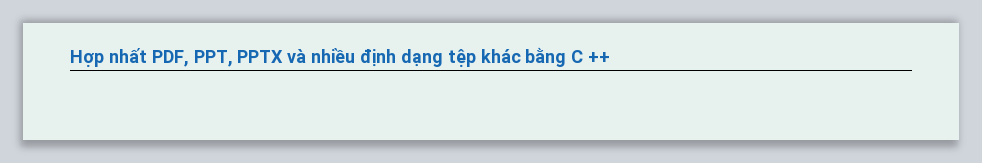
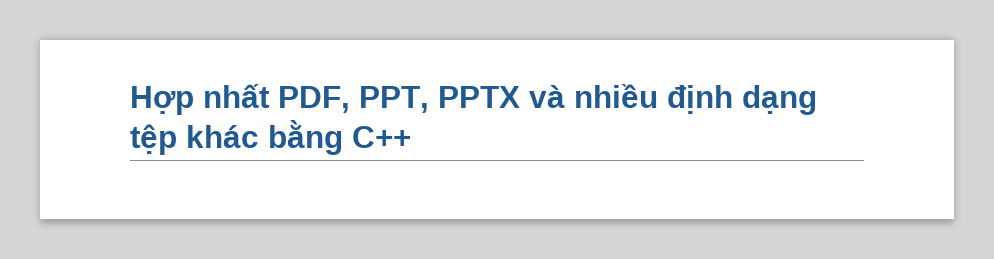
- Hợp nhất PDF, PPT, PPTX và nhiều định dạng tệp khác bằng C ++
+ Hợp nhất PDF, PPT, PPTX và nhiều định dạng tệp khác bằng C++

